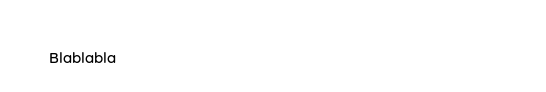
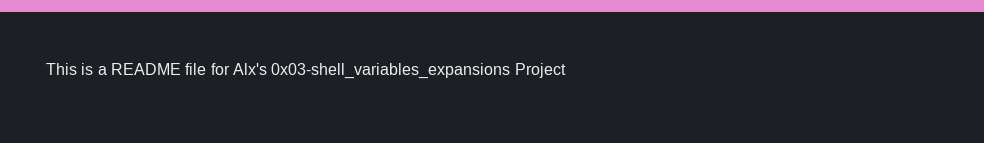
- Blablabla
+ This is a README file for Alx's 0x03-shell_variables_expansions Project

